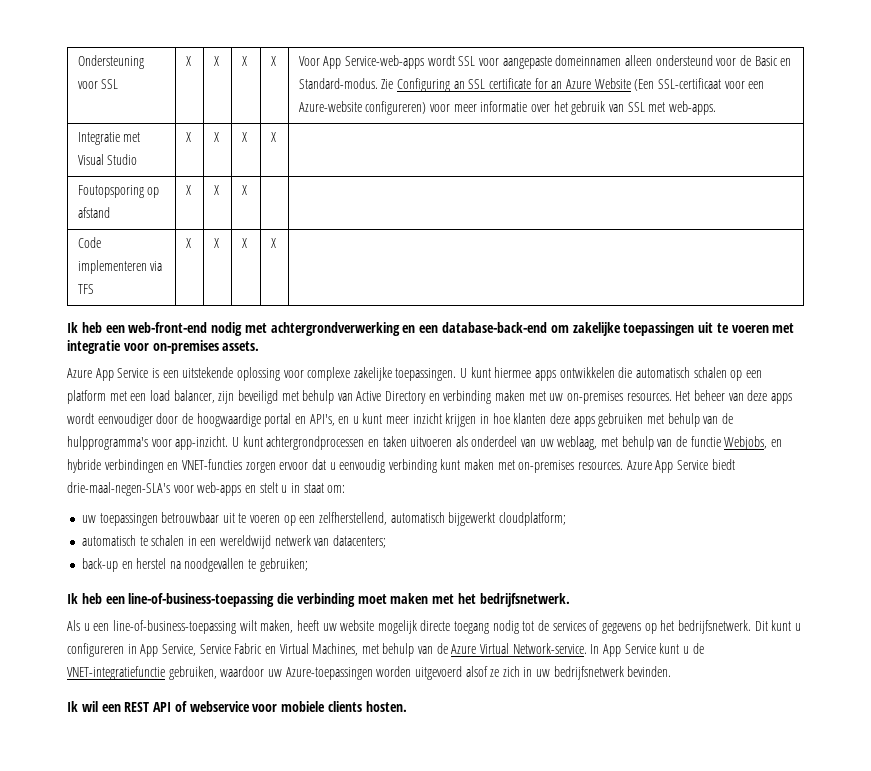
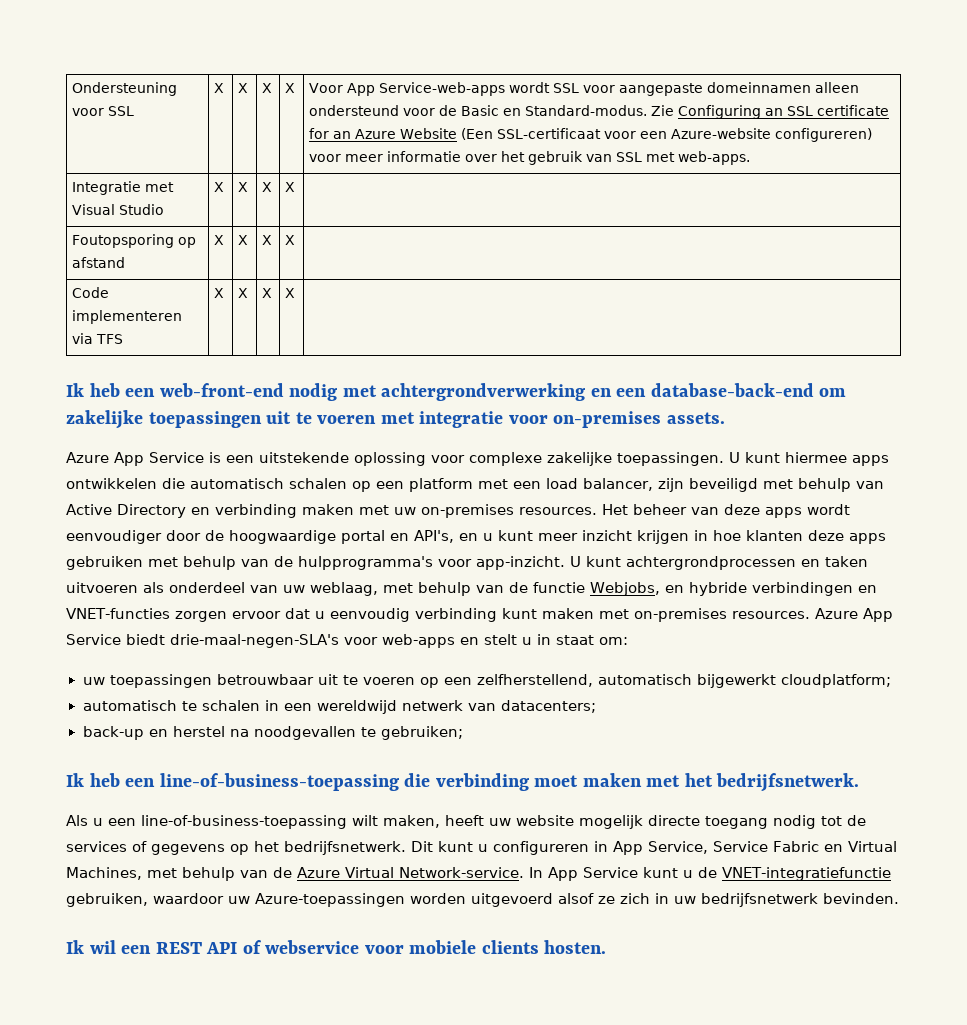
- Foutopsporing op afstand | X | X | X | |
+ Foutopsporing op afstand | X | X | X | X |

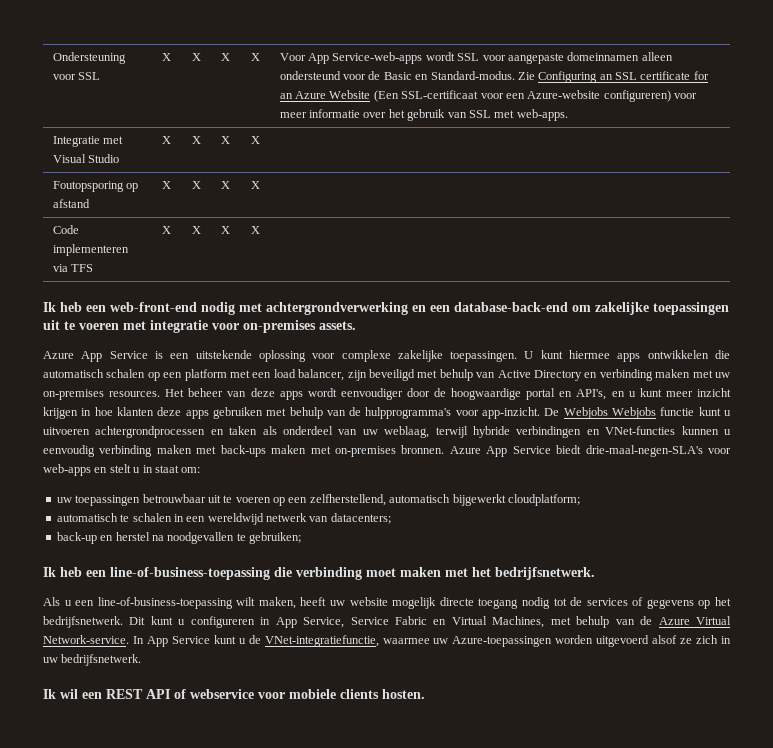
- U kunt achtergrondprocessen en taken uitvoeren als onderdeel van uw weblaag, met behulp van de functie Webjobs, en hybride verbindingen en VNET-functies zorgen ervoor dat u eenvoudig verbinding kunt maken met on-premises resources.
+ De Webjobs Webjobs functie kunt u uitvoeren achtergrondprocessen en taken als onderdeel van uw weblaag, terwijl hybride verbindingen en VNet-functies kunnen u eenvoudig verbinding maken met back-ups maken met on-premises bronnen.
- In App Service kunt u de VNET-integratiefunctie gebruiken, waardoor uw Azure-toepassingen worden uitgevoerd alsof ze zich in uw bedrijfsnetwerk bevinden.
+ In App Service kunt u de VNet-integratiefunctie, waarmee uw Azure-toepassingen worden uitgevoerd alsof ze zich in uw bedrijfsnetwerk.

